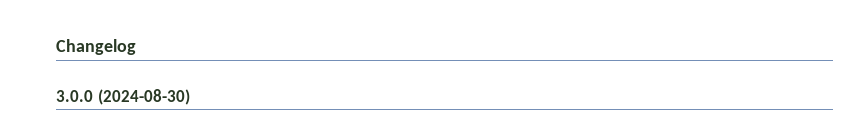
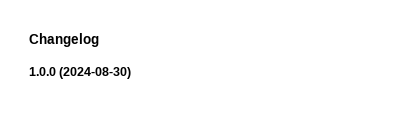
- 3.0.0 (2024-08-30)
+ 1.0.0 (2024-08-30)

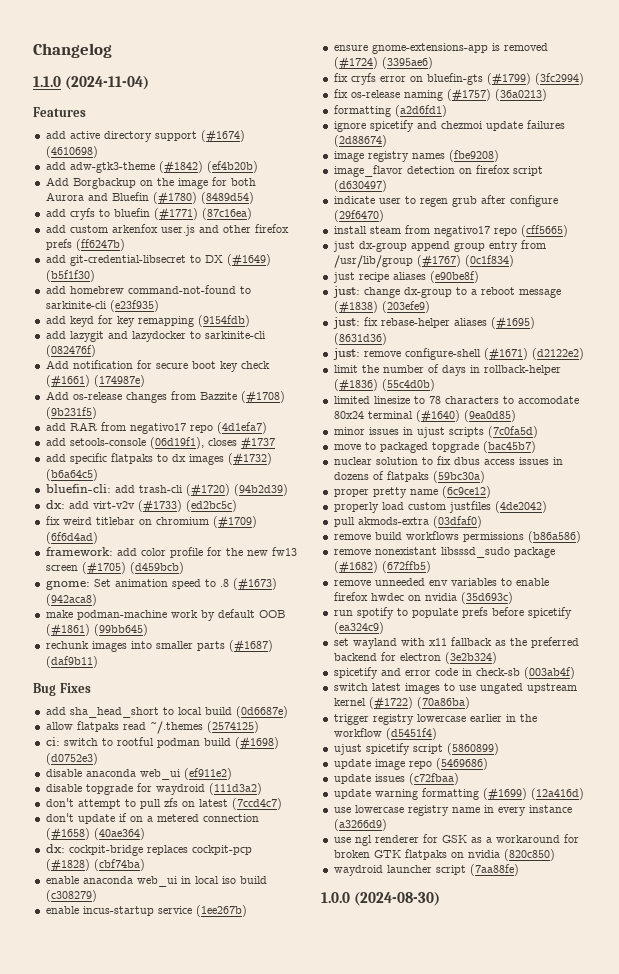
+ 1.1.0 (2024-11-04)
+ Features
+ add active directory support (#1674) (4610698)
+ add adw-gtk3-theme (#1842) (ef4b20b)
+ Add Borgbackup on the image for both Aurora and Bluefin (#1780) (8489d54)
+ add cryfs to bluefin (#1771) (87c16ea)
+ add custom arkenfox user.js and other firefox prefs (ff6247b)
+ add git-credential-libsecret to DX (#1649) (b5f1f30)
+ add homebrew command-not-found to sarkinite-cli (e23f935)
+ add keyd for key remapping (9154fdb)
+ add lazygit and lazydocker to sarkinite-cli (082476f)
+ Add notification for secure boot key check (#1661) (174987e)
+ Add os-release changes from Bazzite (#1708) (9b231f5)
+ add RAR from negativo17 repo (4d1efa7)
+ add setools-console (06d19f1), closes #1737
+ add specific flatpaks to dx images (#1732) (b6a64c5)
+ bluefin-cli: add trash-cli (#1720) (94b2d39)
+ dx: add virt-v2v (#1733) (ed2bc5c)
+ fix weird titlebar on chromium (#1709) (6f6d4ad)
+ framework: add color profile for the new fw13 screen (#1705) (d459bcb)
+ gnome: Set animation speed to .8 (#1673) (942aca8)
+ make podman-machine work by default OOB (#1861) (99bb645)
+ rechunk images into smaller parts (#1687) (daf9b11)
+ Bug Fixes
+ add sha_head_short to local build (0d6687e)
+ allow flatpaks read ~/.themes (2574125)
+ ci: switch to rootful podman build (#1698) (d0752e3)
+ disable anaconda web_ui (ef911e2)
+ disable topgrade for waydroid (111d3a2)
+ don't attempt to pull zfs on latest (7ccd4c7)
+ don't update if on a metered connection (#1658) (40ae364)
+ dx: cockpit-bridge replaces cockpit-pcp (#1828) (cbf74ba)
+ enable anaconda web_ui in local iso build (c308279)
+ enable incus-startup service (1ee267b)
+ ensure gnome-extensions-app is removed (#1724) (3395ae6)
+ fix cryfs error on bluefin-gts (#1799) (3fc2994)
+ fix os-release naming (#1757) (36a0213)
+ formatting (a2d6fd1)
+ ignore spicetify and chezmoi update failures (2d88674)
+ image registry names (fbe9208)
+ image_flavor detection on firefox script (d630497)
+ indicate user to regen grub after configure (29f6470)
+ install steam from negativo17 repo (cff5665)
+ just dx-group append group entry from /usr/lib/group (#1767) (0c1f834)
+ just recipe aliases (e90be8f)
+ just: change dx-group to a reboot message (#1838) (203efe9)
+ just: fix rebase-helper aliases (#1695) (8631d36)
+ just: remove configure-shell (#1671) (d2122e2)
+ limit the number of days in rollback-helper (#1836) (55c4d0b)
+ limited linesize to 78 characters to accomodate 80x24 terminal (#1640) (9ea0d85)
+ minor issues in ujust scripts (7c0fa5d)
+ move to packaged topgrade (bac45b7)
+ nuclear solution to fix dbus access issues in dozens of flatpaks (59bc30a)
+ proper pretty name (6c9ce12)
+ properly load custom justfiles (4de2042)
+ pull akmods-extra (03dfaf0)
+ remove build workflows permissions (b86a586)
+ remove nonexistant libsssd_sudo package (#1682) (672ffb5)
+ remove unneeded env variables to enable firefox hwdec on nvidia (35d693c)
+ run spotify to populate prefs before spicetify (ea324c9)
+ set wayland with x11 fallback as the preferred backend for electron (3e2b324)
+ spicetify and error code in check-sb (003ab4f)
+ switch latest images to use ungated upstream kernel (#1722) (70a86ba)
+ trigger registry lowercase earlier in the workflow (d5451f4)
+ ujust spicetify script (5860899)
+ update image repo (5469686)
+ update issues (c72fbaa)
+ update warning formatting (#1699) (12a416d)
+ use lowercase registry name in every instance (a3266d9)
+ use ngl renderer for GSK as a workaround for broken GTK flatpaks on nvidia (820c850)
+ waydroid launcher script (7aa88fe)

